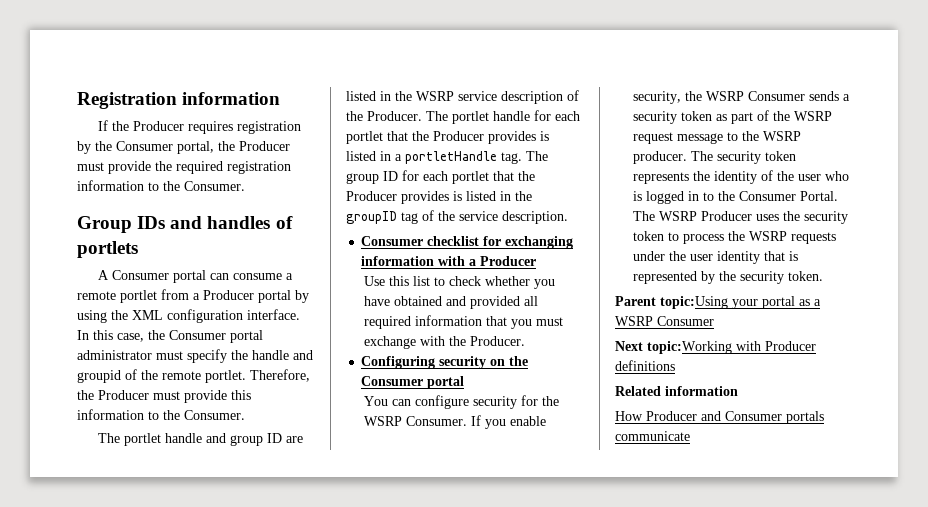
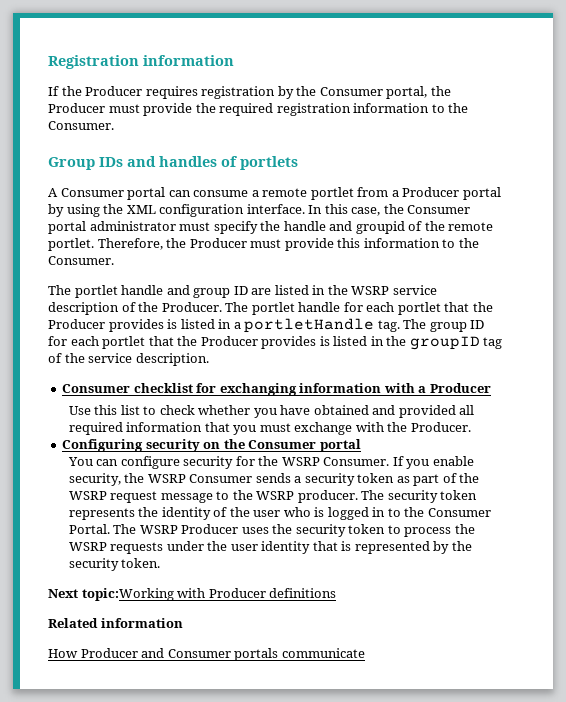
- Parent topic:Using your portal as a WSRP Consumer

